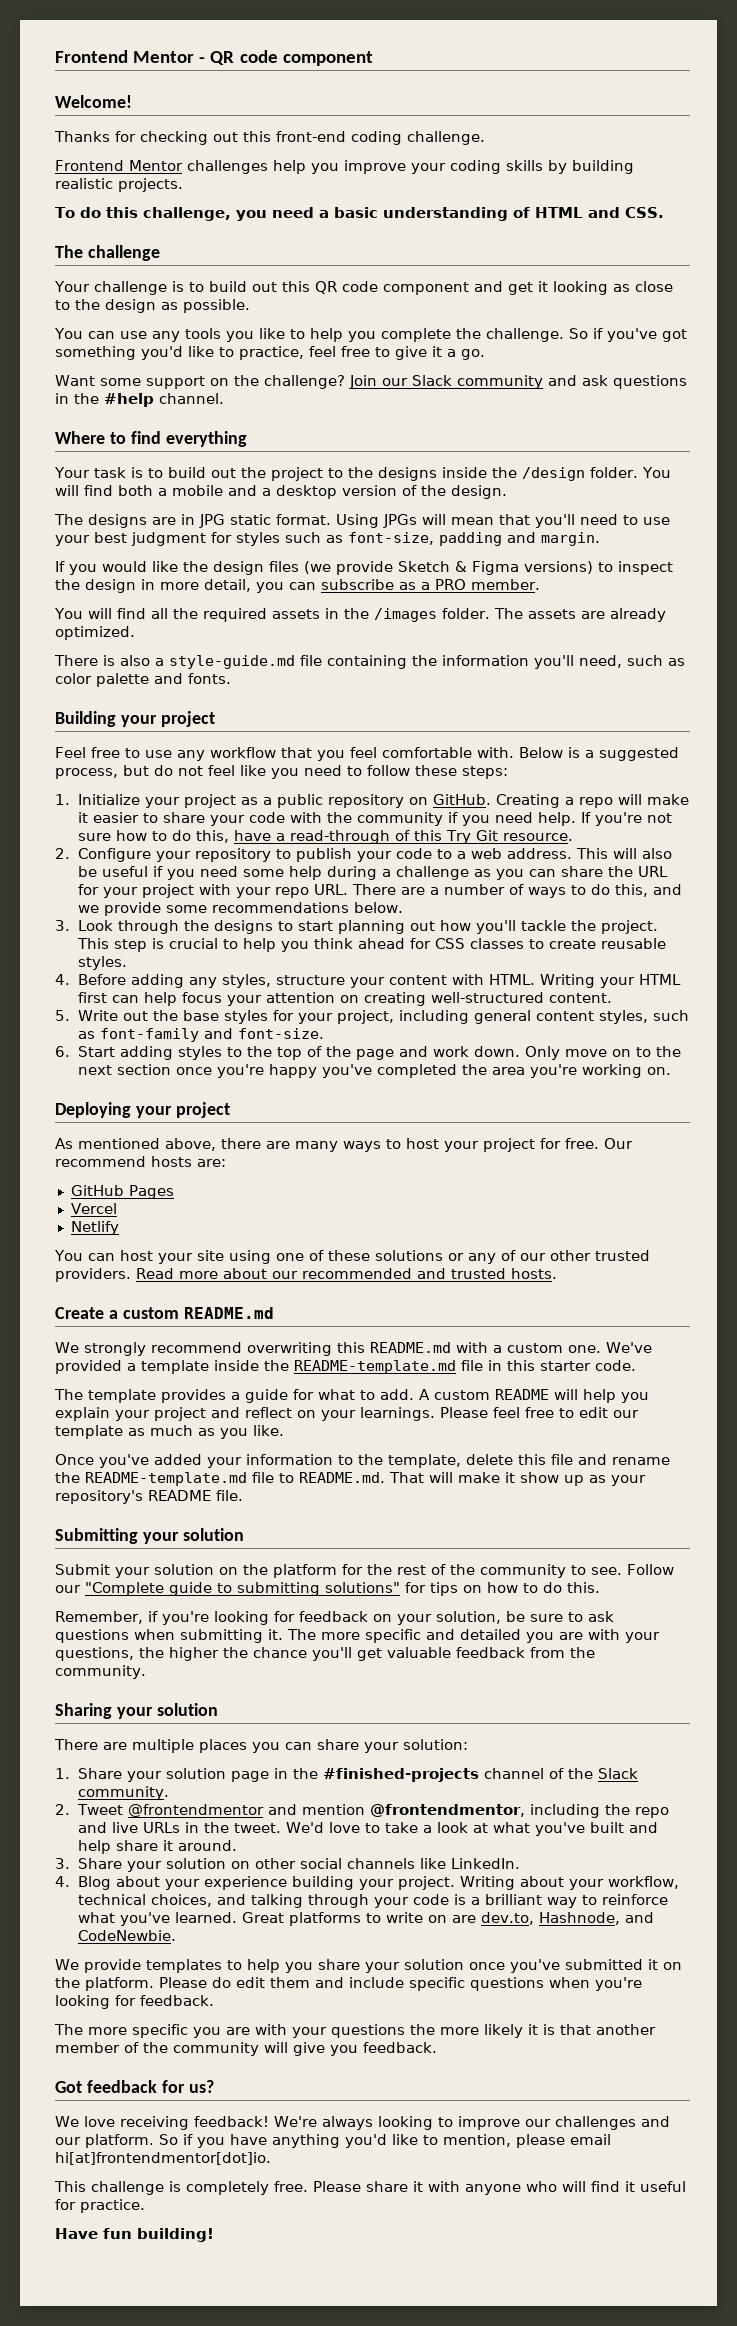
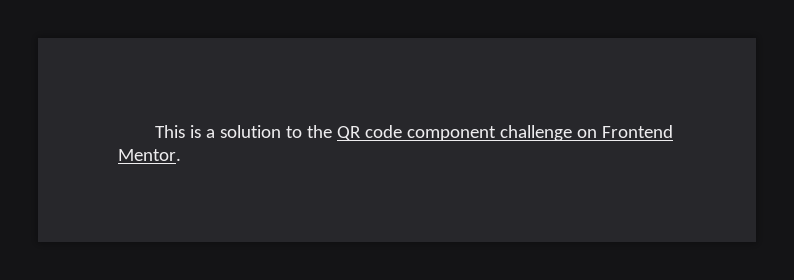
- Frontend Mentor - QR code component
- Welcome!
- Thanks for checking out this front-end coding challenge.
- Frontend Mentor challenges help you improve your coding skills by building realistic projects.
- To do this challenge, you need a basic understanding of HTML and CSS.
- The challenge
- Your challenge is to build out this QR code component and get it looking as close to the design as possible.
- You can use any tools you like to help you complete the challenge. So if you've got something you'd like to practice, feel free to give it a go.
- Want some support on the challenge? Join our Slack community and ask questions in the #help channel.
- Where to find everything
- Your task is to build out the project to the designs inside the /design folder. You will find both a mobile and a desktop version of the design.
- The designs are in JPG static format. Using JPGs will mean that you'll need to use your best judgment for styles such as font-size, padding and margin.
- If you would like the design files (we provide Sketch & Figma versions) to inspect the design in more detail, you can subscribe as a PRO member.
- You will find all the required assets in the /images folder. The assets are already optimized.
- There is also a style-guide.md file containing the information you'll need, such as color palette and fonts.
- Building your project
- Feel free to use any workflow that you feel comfortable with. Below is a suggested process, but do not feel like you need to follow these steps:
- 1. Initialize your project as a public repository on GitHub. Creating a repo will make it easier to share your code with the community if you need help. If you're not sure how to do this, have a read-through of this Try Git resource.
- 2. Configure your repository to publish your code to a web address. This will also be useful if you need some help during a challenge as you can share the URL for your project with your repo URL. There are a number of ways to do this, and we provide some recommendations below.
- 3. Look through the designs to start planning out how you'll tackle the project. This step is crucial to help you think ahead for CSS classes to create reusable styles.
- 4. Before adding any styles, structure your content with HTML. Writing your HTML first can help focus your attention on creating well-structured content.
- 5. Write out the base styles for your project, including general content styles, such as font-family and font-size.
- 6. Start adding styles to the top of the page and work down. Only move on to the next section once you're happy you've completed the area you're working on.
- Deploying your project
- As mentioned above, there are many ways to host your project for free. Our recommend hosts are:
- GitHub Pages
- Vercel
- Netlify
- You can host your site using one of these solutions or any of our other trusted providers. Read more about our recommended and trusted hosts.
- Create a custom README.md
- We strongly recommend overwriting this README.md with a custom one. We've provided a template inside the README-template.md file in this starter code.
- The template provides a guide for what to add. A custom README will help you explain your project and reflect on your learnings. Please feel free to edit our template as much as you like.
- Once you've added your information to the template, delete this file and rename the README-template.md file to README.md. That will make it show up as your repository's README file.
- Submitting your solution
- Submit your solution on the platform for the rest of the community to see. Follow our "Complete guide to submitting solutions" for tips on how to do this.
- Remember, if you're looking for feedback on your solution, be sure to ask questions when submitting it. The more specific and detailed you are with your questions, the higher the chance you'll get valuable feedback from the community.
- Sharing your solution
- There are multiple places you can share your solution:
- 1. Share your solution page in the #finished-projects channel of the Slack community.
- 2. Tweet @frontendmentor and mention @frontendmentor, including the repo and live URLs in the tweet. We'd love to take a look at what you've built and help share it around.
- 3. Share your solution on other social channels like LinkedIn.
- 4. Blog about your experience building your project. Writing about your workflow, technical choices, and talking through your code is a brilliant way to reinforce what you've learned. Great platforms to write on are dev.to, Hashnode, and CodeNewbie.
- We provide templates to help you share your solution once you've submitted it on the platform. Please do edit them and include specific questions when you're looking for feedback.
- The more specific you are with your questions the more likely it is that another member of the community will give you feedback.
- Got feedback for us?
- We love receiving feedback! We're always looking to improve our challenges and our platform. So if you have anything you'd like to mention, please email hi[at]frontendmentor[dot]io.
- This challenge is completely free. Please share it with anyone who will find it useful for practice.
- Have fun building!
+ This is a solution to the QR code component challenge on Frontend Mentor.

